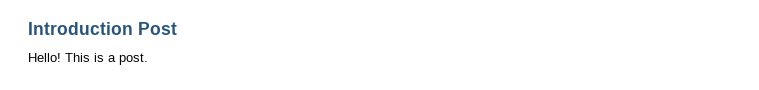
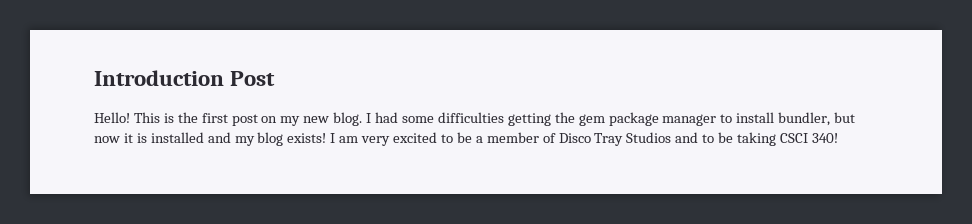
- This is a post.
+ This is the first post on my new blog. I had some difficulties getting the gem package manager to install bundler, but now it is installed and my blog exists! I am very excited to be a member of Disco Tray Studios and to be taking CSCI 340!

